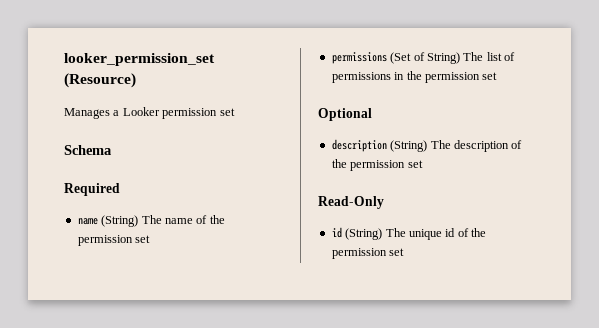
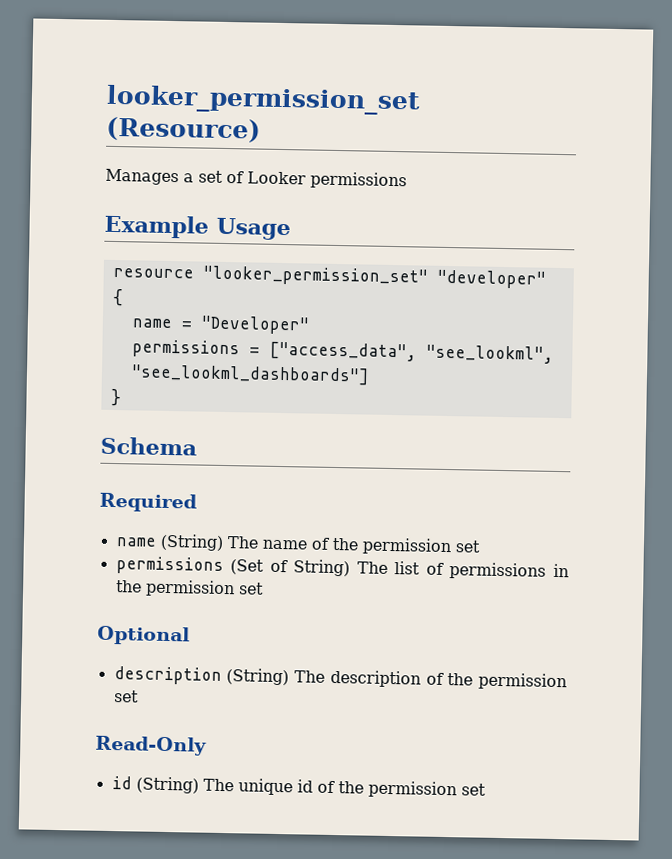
- Manages a Looker permission set
+ Manages a set of Looker permissions
+ Example Usage
+ resource "looker_permission_set" "developer" {
+ name = "Developer"
+ permissions = ["access_data", "see_lookml", "see_lookml_dashboards"]
+ }

